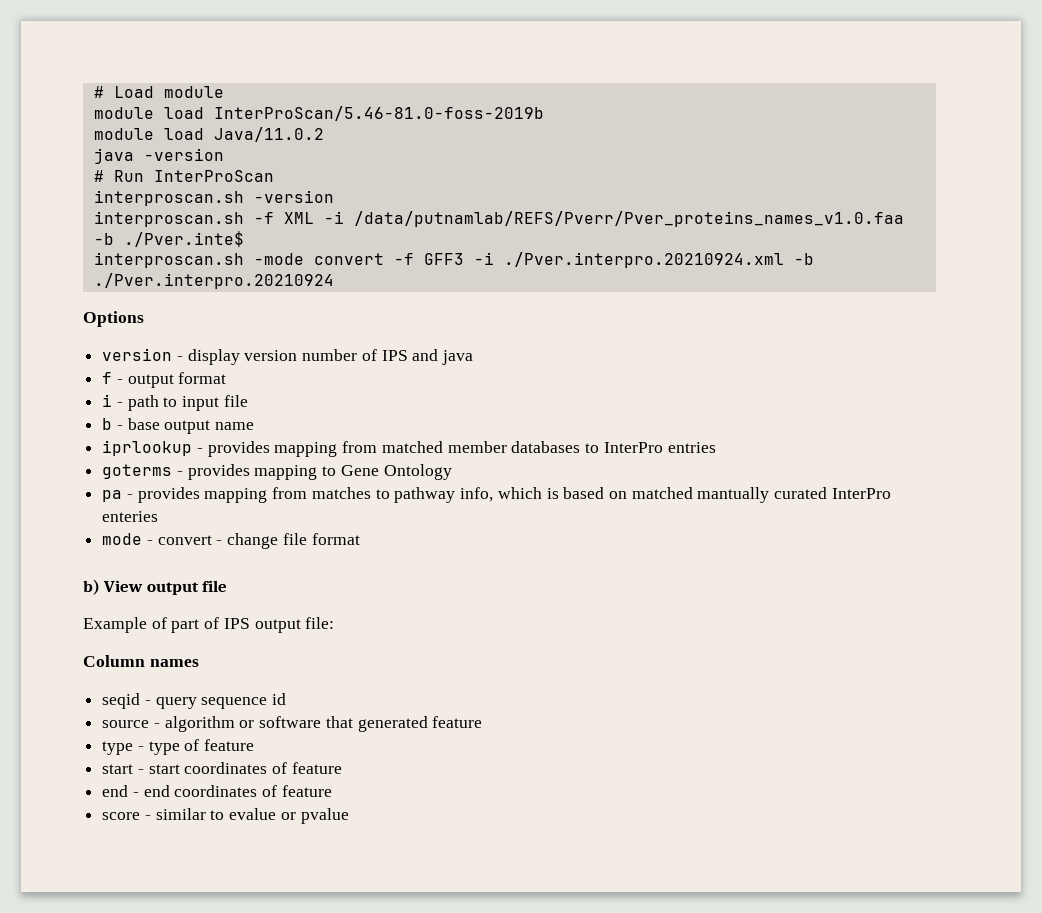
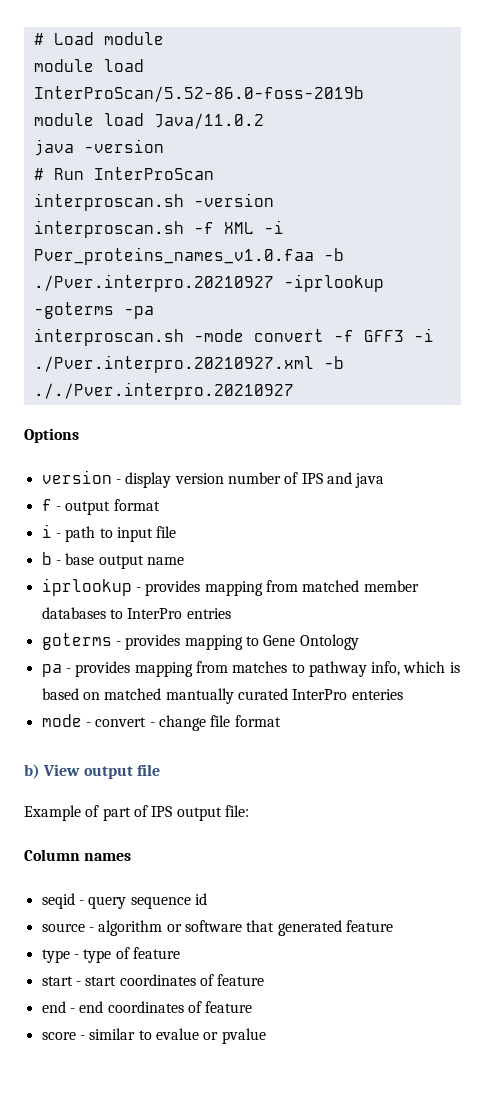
- module load InterProScan/5.46-81.0-foss-2019b
+ module load InterProScan/5.52-86.0-foss-2019b
- interproscan.sh -f XML -i /data/putnamlab/REFS/Pverr/Pver_proteins_names_v1.0.faa -b ./Pver.inte$
+ interproscan.sh -f XML -i Pver_proteins_names_v1.0.faa -b ./Pver.interpro.20210927 -iprlookup -goterms -pa
- interproscan.sh -mode convert -f GFF3 -i ./Pver.interpro.20210924.xml -b ./Pver.interpro.20210924
+ interproscan.sh -mode convert -f GFF3 -i ./Pver.interpro.20210927.xml -b ././Pver.interpro.20210927

